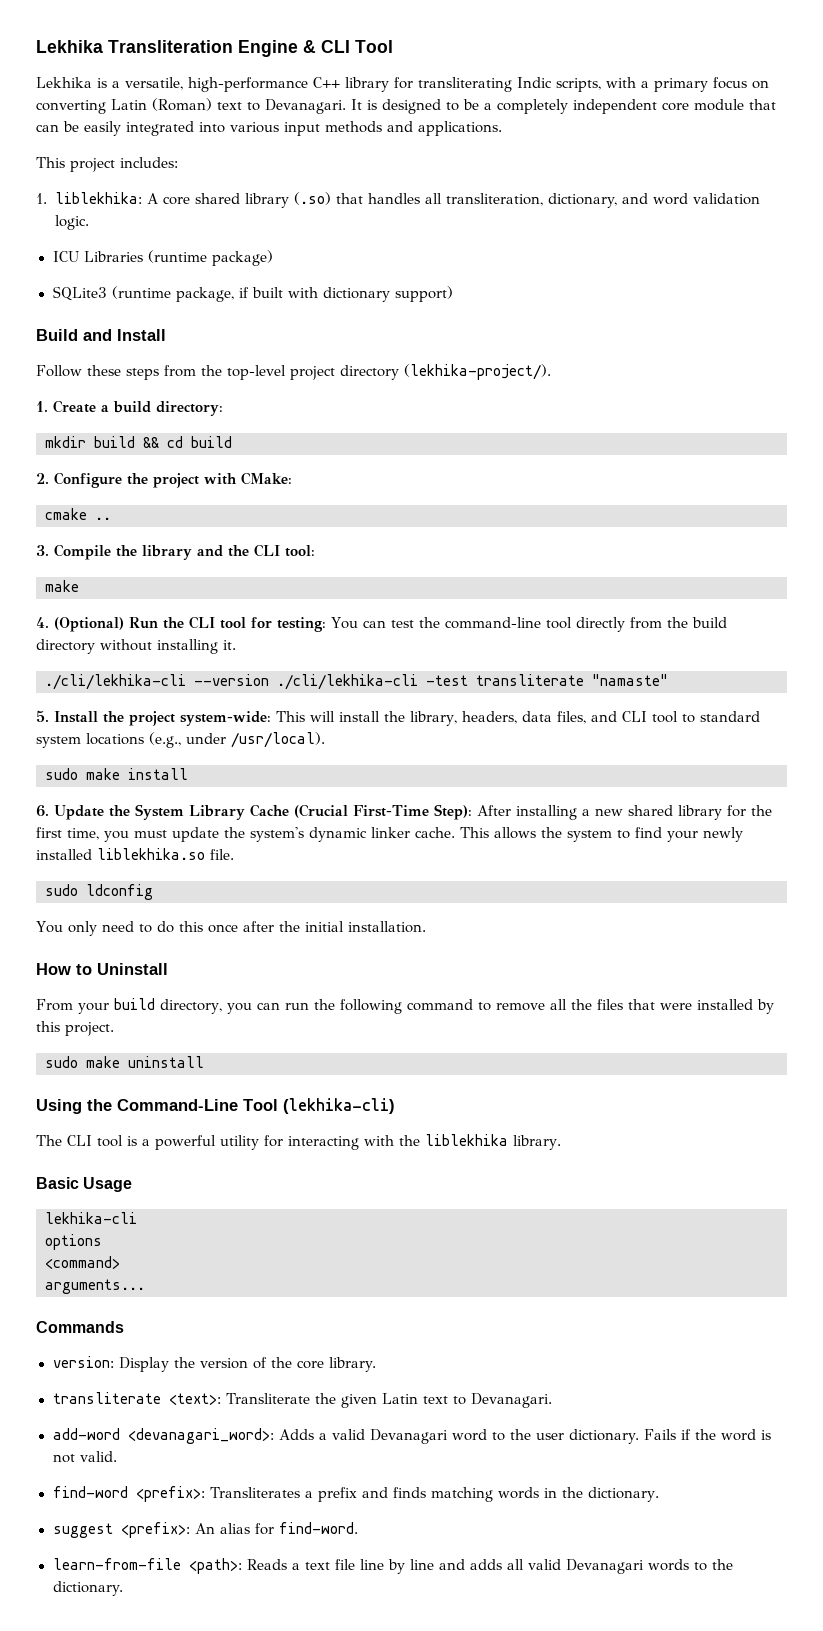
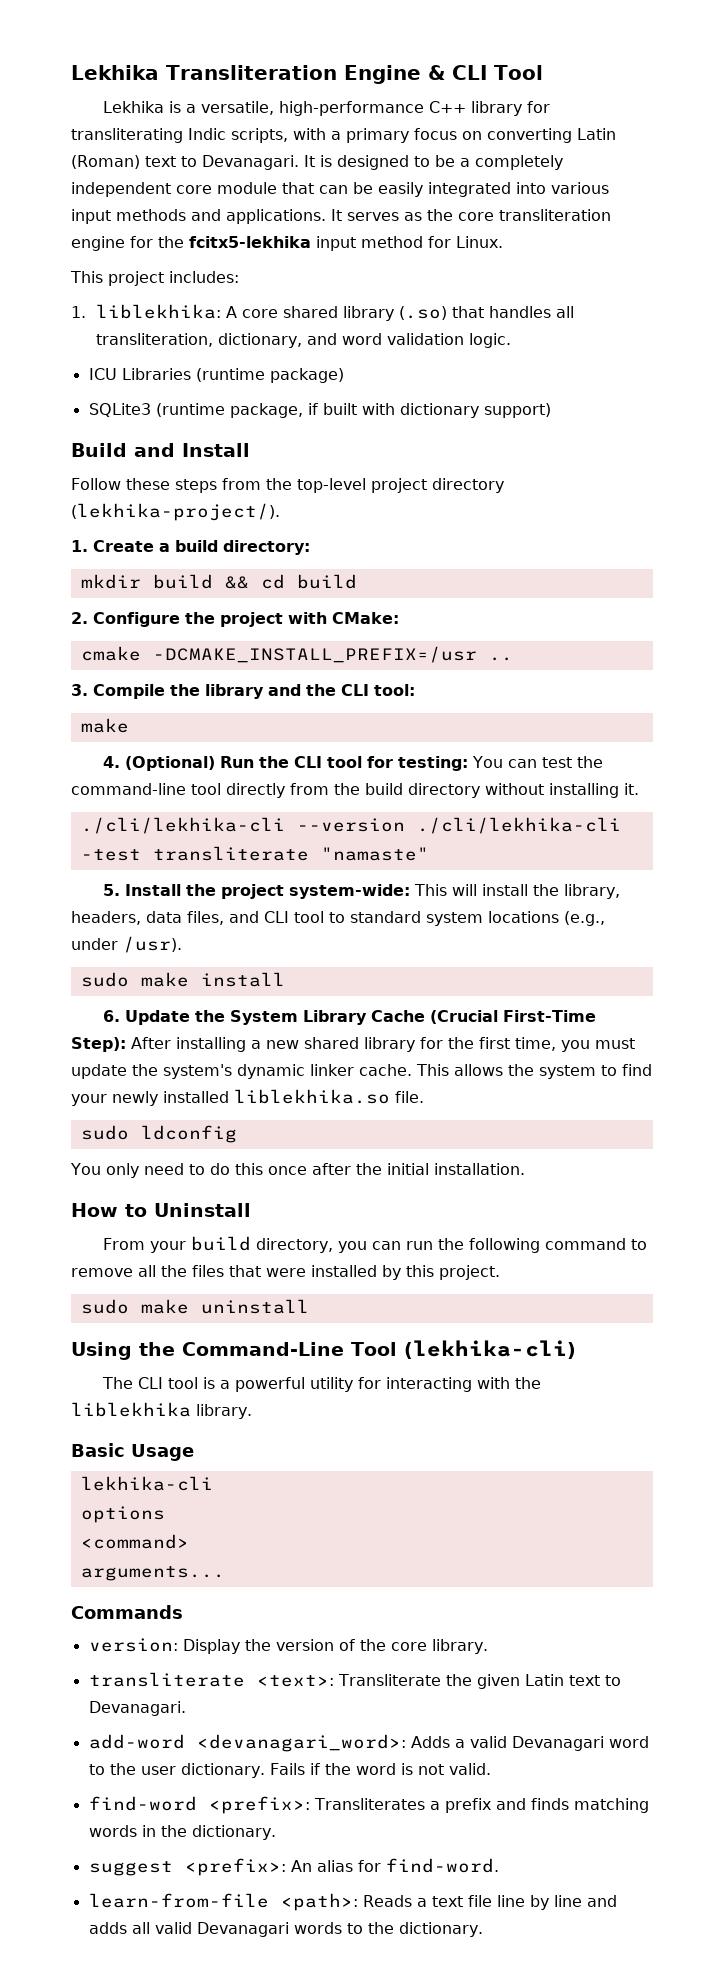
+ It serves as the core transliteration engine for the fcitx5-lekhika input method for Linux.
- cmake ..
+ cmake -DCMAKE_INSTALL_PREFIX=/usr ..
- 5. Install the project system-wide: This will install the library, headers, data files, and CLI tool to standard system locations (e.g., under /usr/local).
+ 5. Install the project system-wide: This will install the library, headers, data files, and CLI tool to standard system locations (e.g., under /usr).

